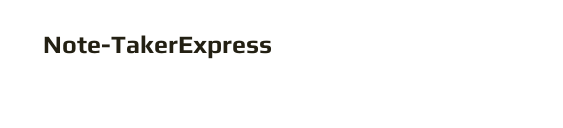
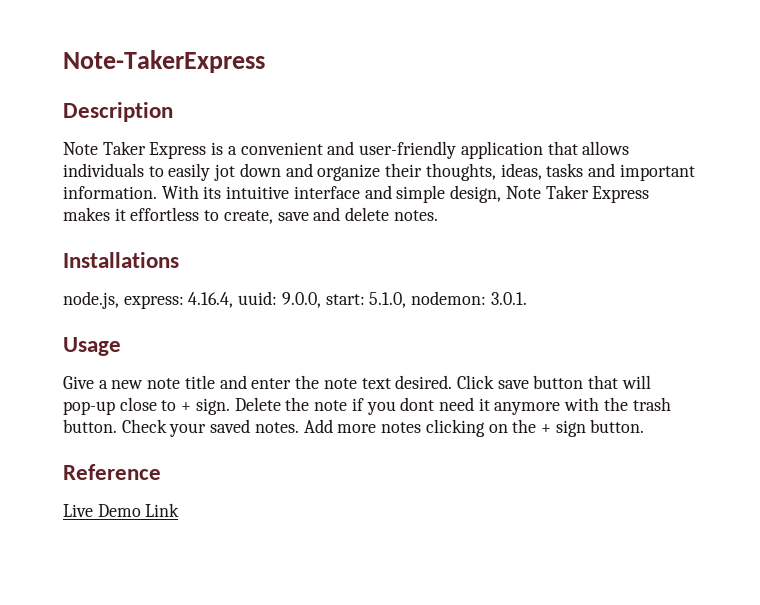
+ Description
+ Note Taker Express is a convenient and user-friendly application that allows individuals to easily jot down and organize their thoughts, ideas, tasks and important information. With its intuitive interface and simple design, Note Taker Express makes it effortless to create, save and delete notes.
+ Installations
+ node.js, express: 4.16.4, uuid: 9.0.0, start: 5.1.0, nodemon: 3.0.1.
+ Usage
+ Give a new note title and enter the note text desired. Click save button that will pop-up close to + sign. Delete the note if you dont need it anymore with the trash button. Check your saved notes. Add more notes clicking on the + sign button.
+ Reference
+ Live Demo Link

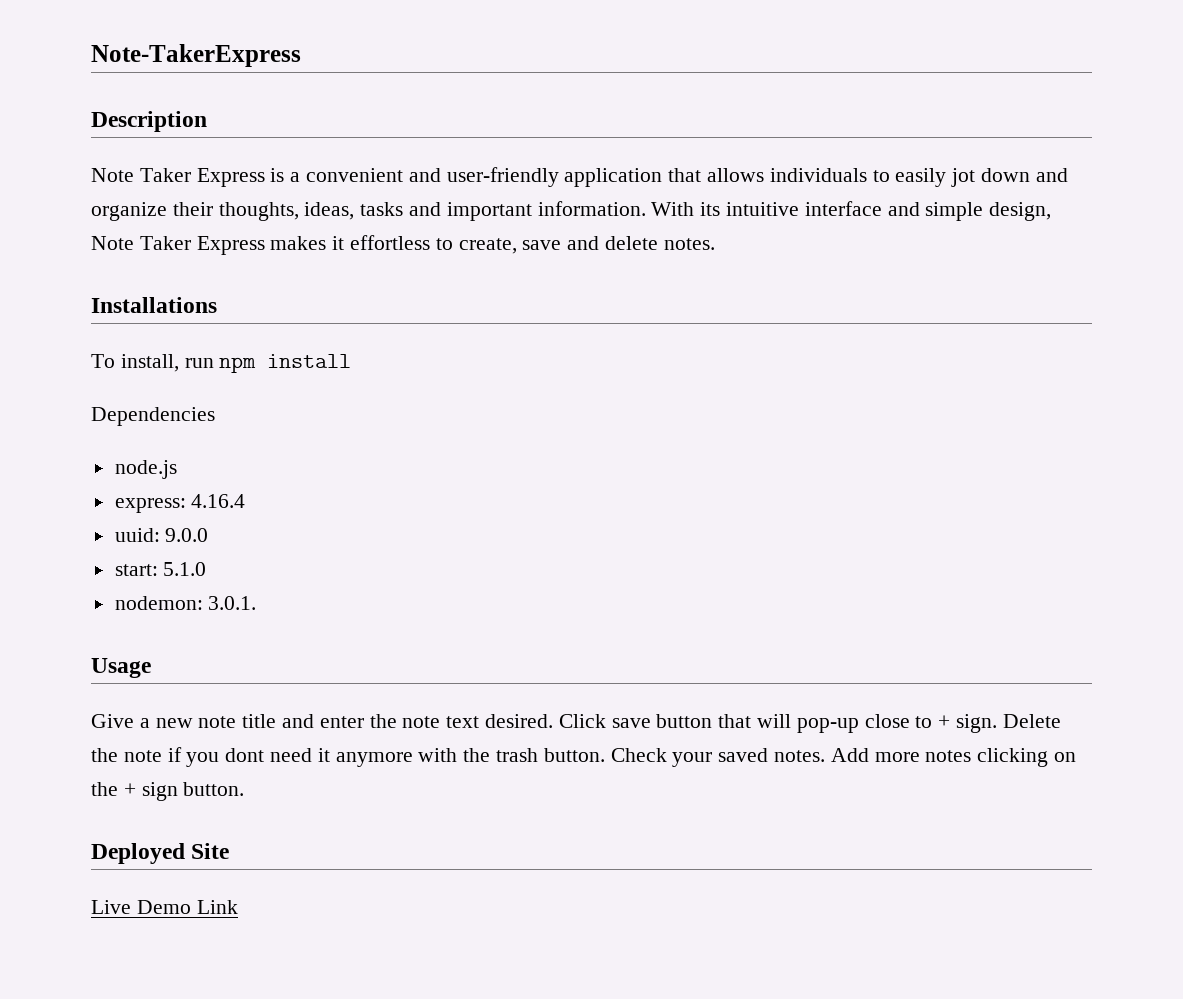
- node.js, express: 4.16.4, uuid: 9.0.0, start: 5.1.0, nodemon: 3.0.1.
+ To install, run npm install
+ Dependencies
+ node.js
+ express: 4.16.4
+ uuid: 9.0.0
+ start: 5.1.0
+ nodemon: 3.0.1.
- Reference
+ Deployed Site

